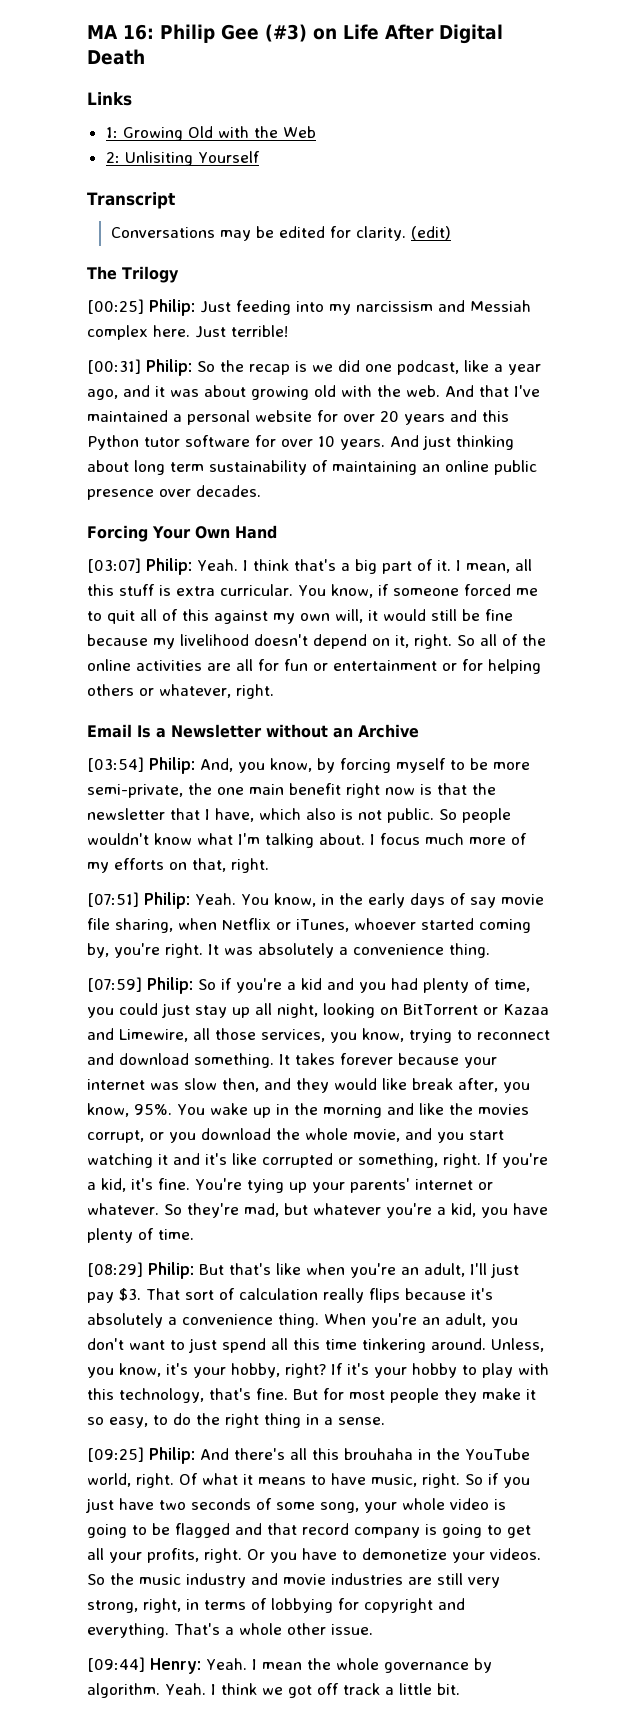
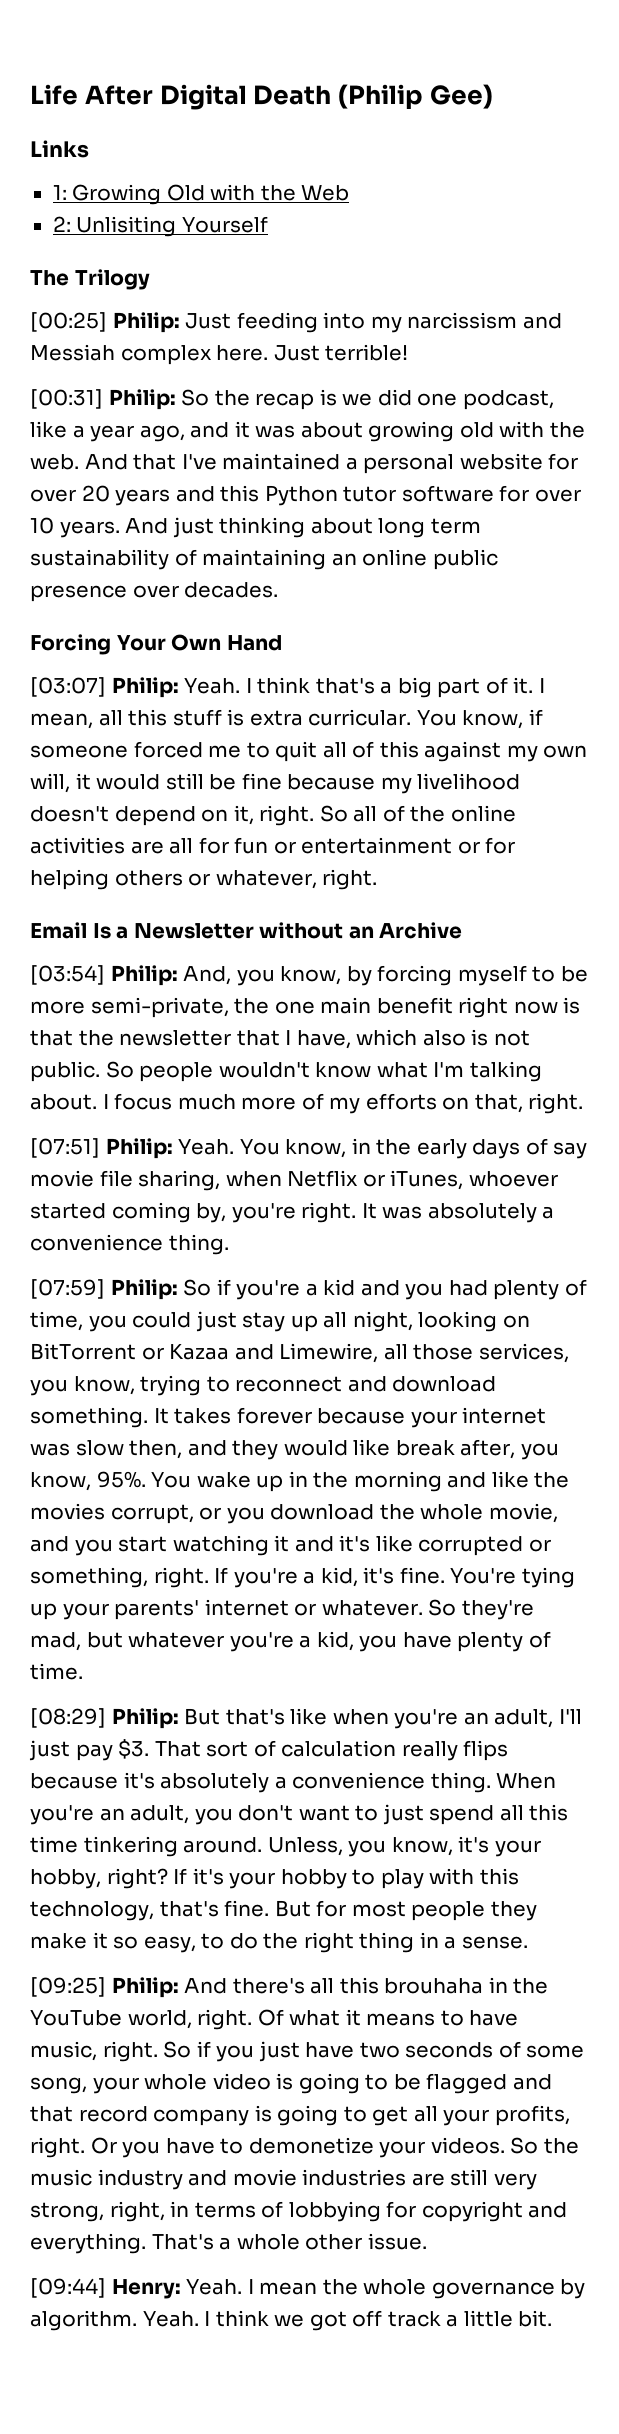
- MA 16: Philip Gee (#3) on Life After Digital Death
+ Life After Digital Death (Philip Gee)
- Transcript
- Conversations may be edited for clarity. (edit)

